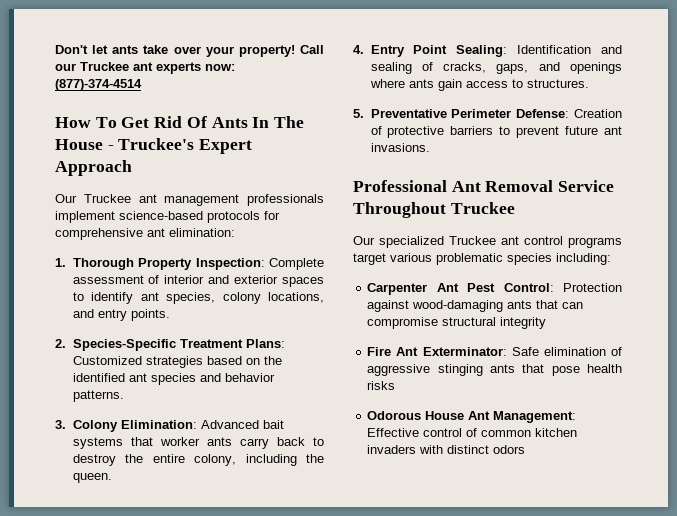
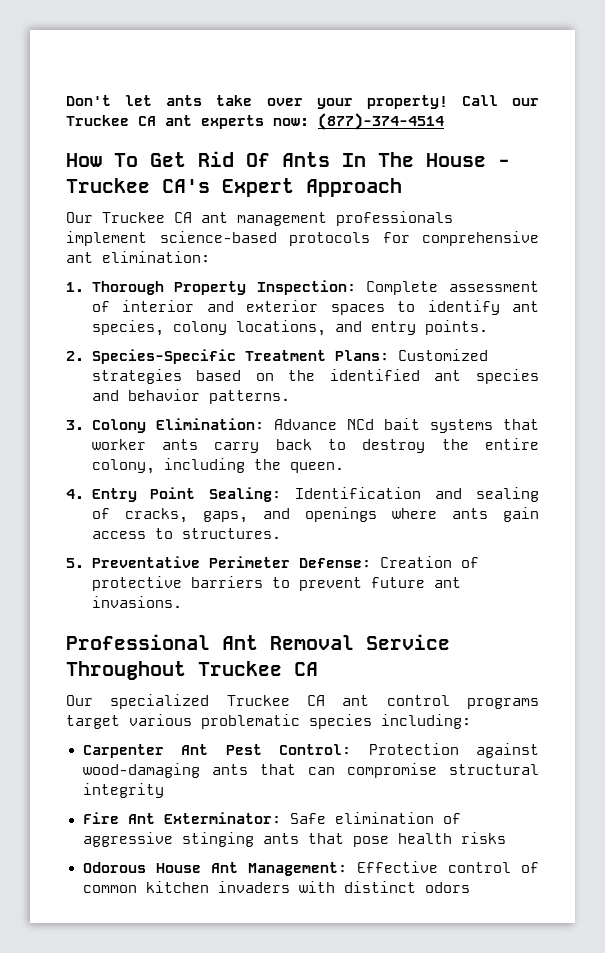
- Call our Truckee ant experts now: (877)-374-4514
+ Call our Truckee CA ant experts now: (877)-374-4514
- How To Get Rid Of Ants In The House - Truckee's Expert Approach
+ How To Get Rid Of Ants In The House - Truckee CA's Expert Approach
- Our Truckee ant management professionals implement science-based protocols for comprehensive ant elimination:
+ Our Truckee CA ant management professionals implement science-based protocols for comprehensive ant elimination:
- 3. Colony Elimination: Advanced bait systems that worker ants carry back to destroy the entire colony, including the queen.
+ 3. Colony Elimination: Advance NCd bait systems that worker ants carry back to destroy the entire colony, including the queen.
- Professional Ant Removal Service Throughout Truckee
+ Professional Ant Removal Service Throughout Truckee CA
- Our specialized Truckee ant control programs target various problematic species including:
+ Our specialized Truckee CA ant control programs target various problematic species including:

